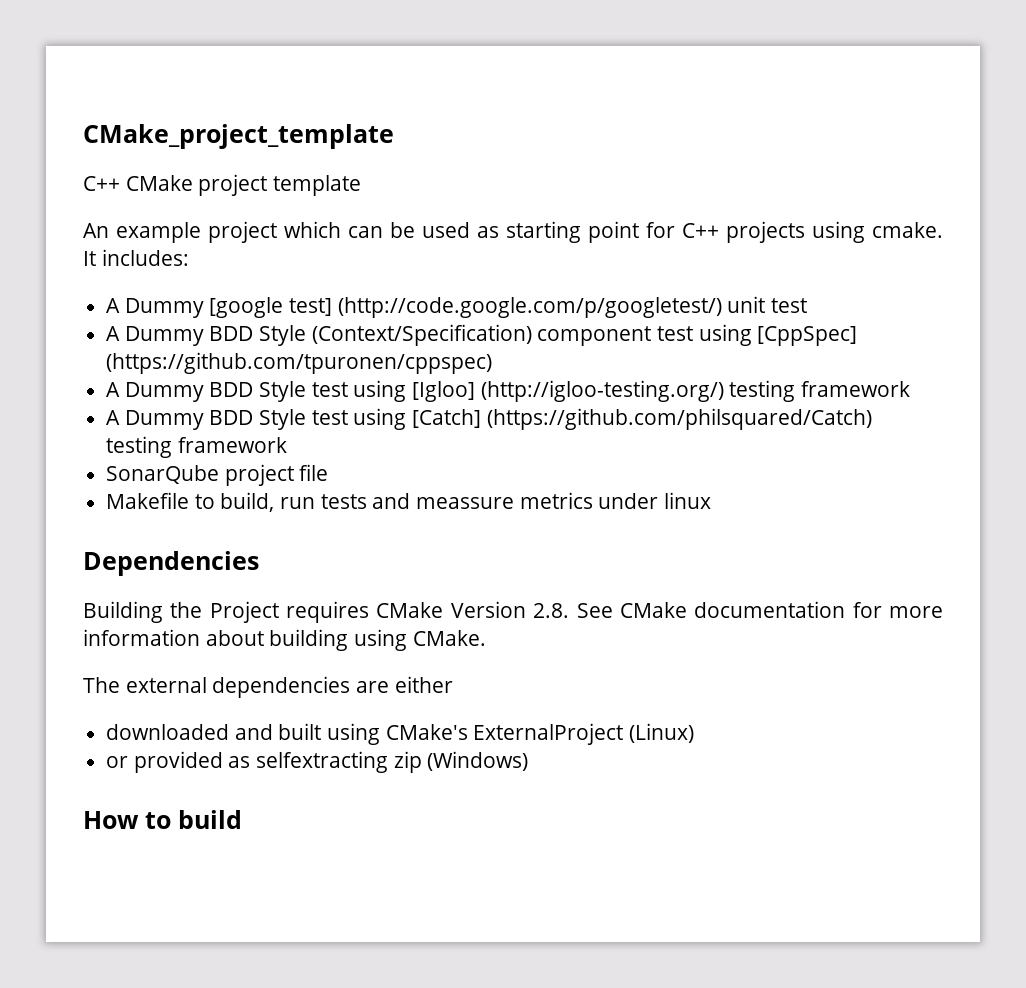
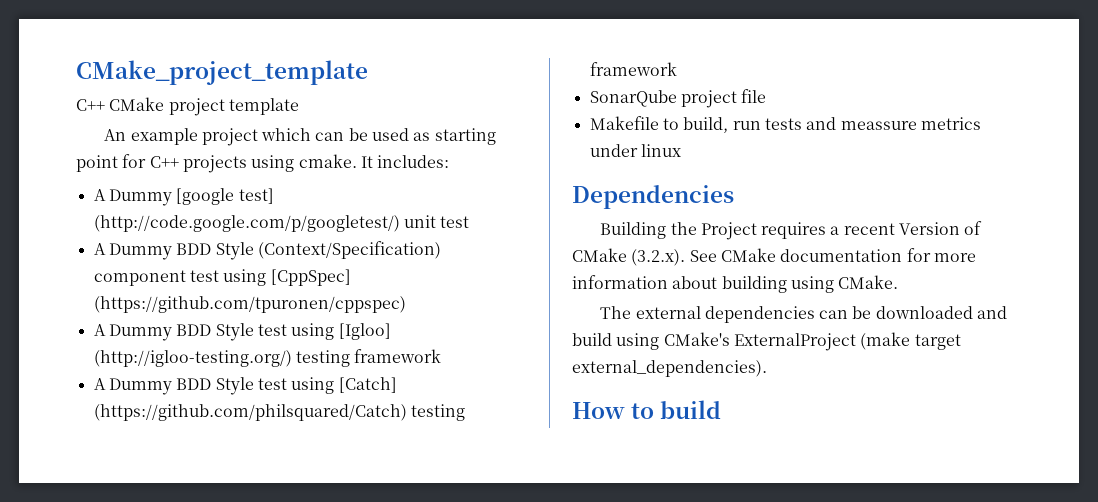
- Building the Project requires CMake Version 2.8. See CMake documentation for more information about building using CMake.
+ Building the Project requires a recent Version of CMake (3.2.x). See CMake documentation for more information about building using CMake.
- The external dependencies are either
- downloaded and built using CMake's ExternalProject (Linux)
- or provided as selfextracting zip (Windows)
+ The external dependencies can be downloaded and build using CMake's ExternalProject (make target external_dependencies).

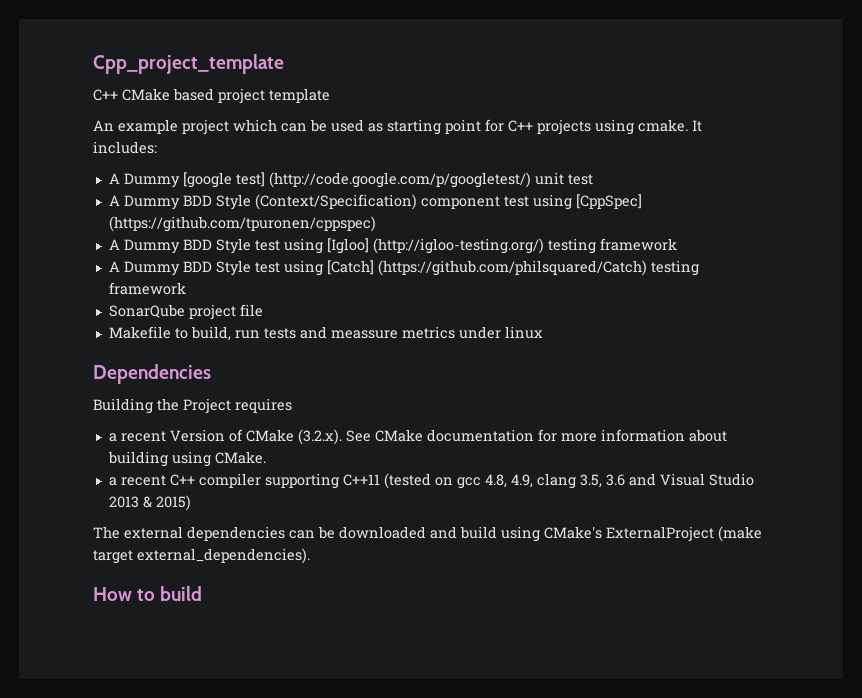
- CMake_project_template
+ Cpp_project_template
- C++ CMake project template
+ C++ CMake based project template
- Building the Project requires a recent Version of CMake (3.2.x). See CMake documentation for more information about building using CMake.
+ Building the Project requires
+ a recent Version of CMake (3.2.x). See CMake documentation for more information about building using CMake.
+ a recent C++ compiler supporting C++11 (tested on gcc 4.8, 4.9, clang 3.5, 3.6 and Visual Studio 2013 & 2015)

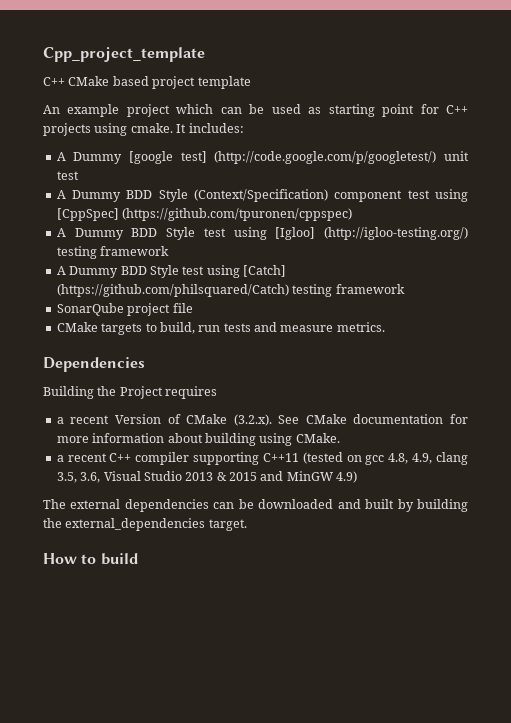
- Makefile to build, run tests and meassure metrics under linux
+ CMake targets to build, run tests and measure metrics.
- a recent C++ compiler supporting C++11 (tested on gcc 4.8, 4.9, clang 3.5, 3.6 and Visual Studio 2013 & 2015)
+ a recent C++ compiler supporting C++11 (tested on gcc 4.8, 4.9, clang 3.5, 3.6, Visual Studio 2013 & 2015 and MinGW 4.9)
- The external dependencies can be downloaded and build using CMake's ExternalProject (make target external_dependencies).
+ The external dependencies can be downloaded and built by building the external_dependencies target.

